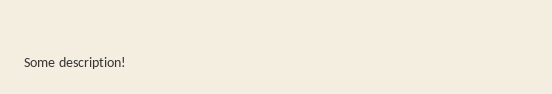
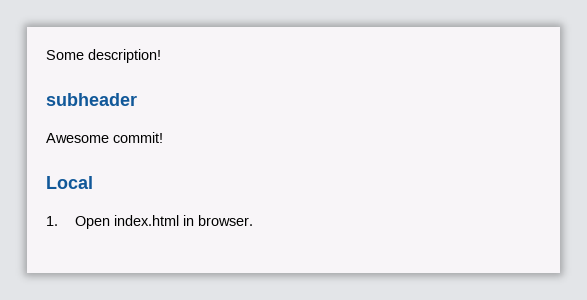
+ subheader
+ Awesome commit!
+ Local
+ 1. Open index.html in browser.

